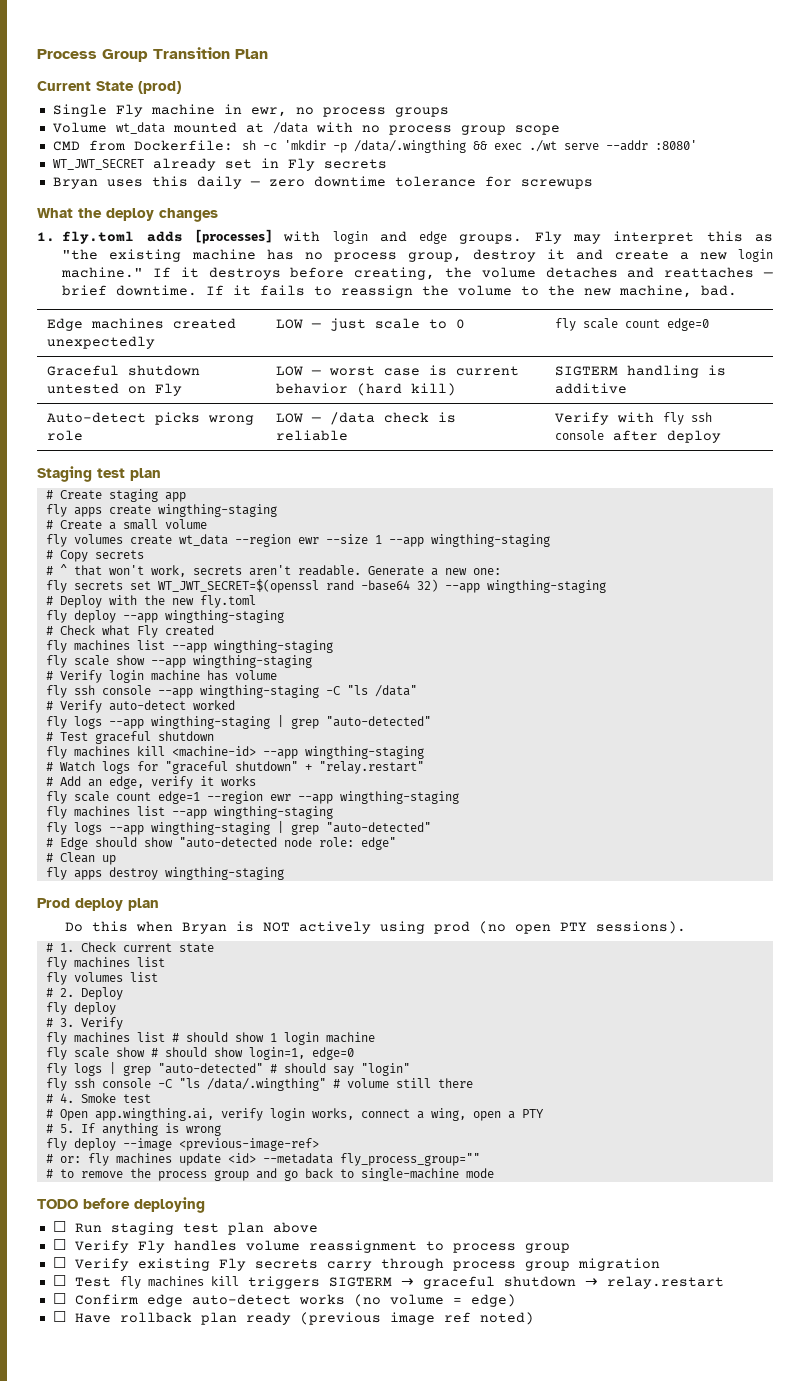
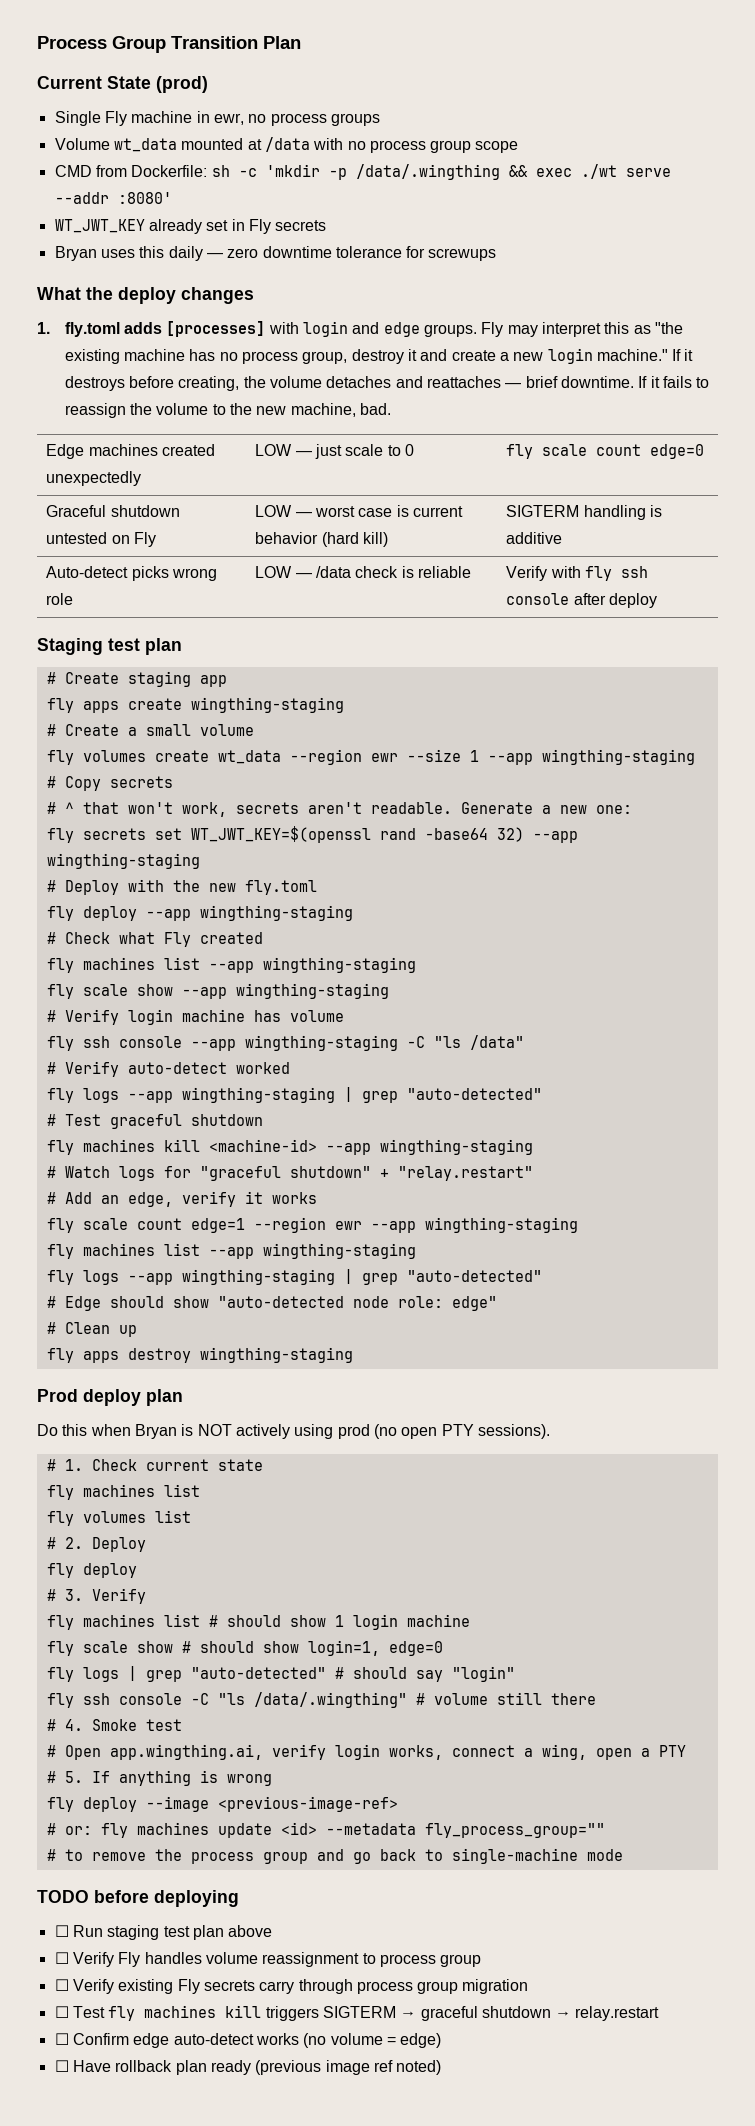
- WT_JWT_SECRET already set in Fly secrets
+ WT_JWT_KEY already set in Fly secrets
- fly secrets set WT_JWT_SECRET=$(openssl rand -base64 32) --app wingthing-staging
+ fly secrets set WT_JWT_KEY=$(openssl rand -base64 32) --app wingthing-staging

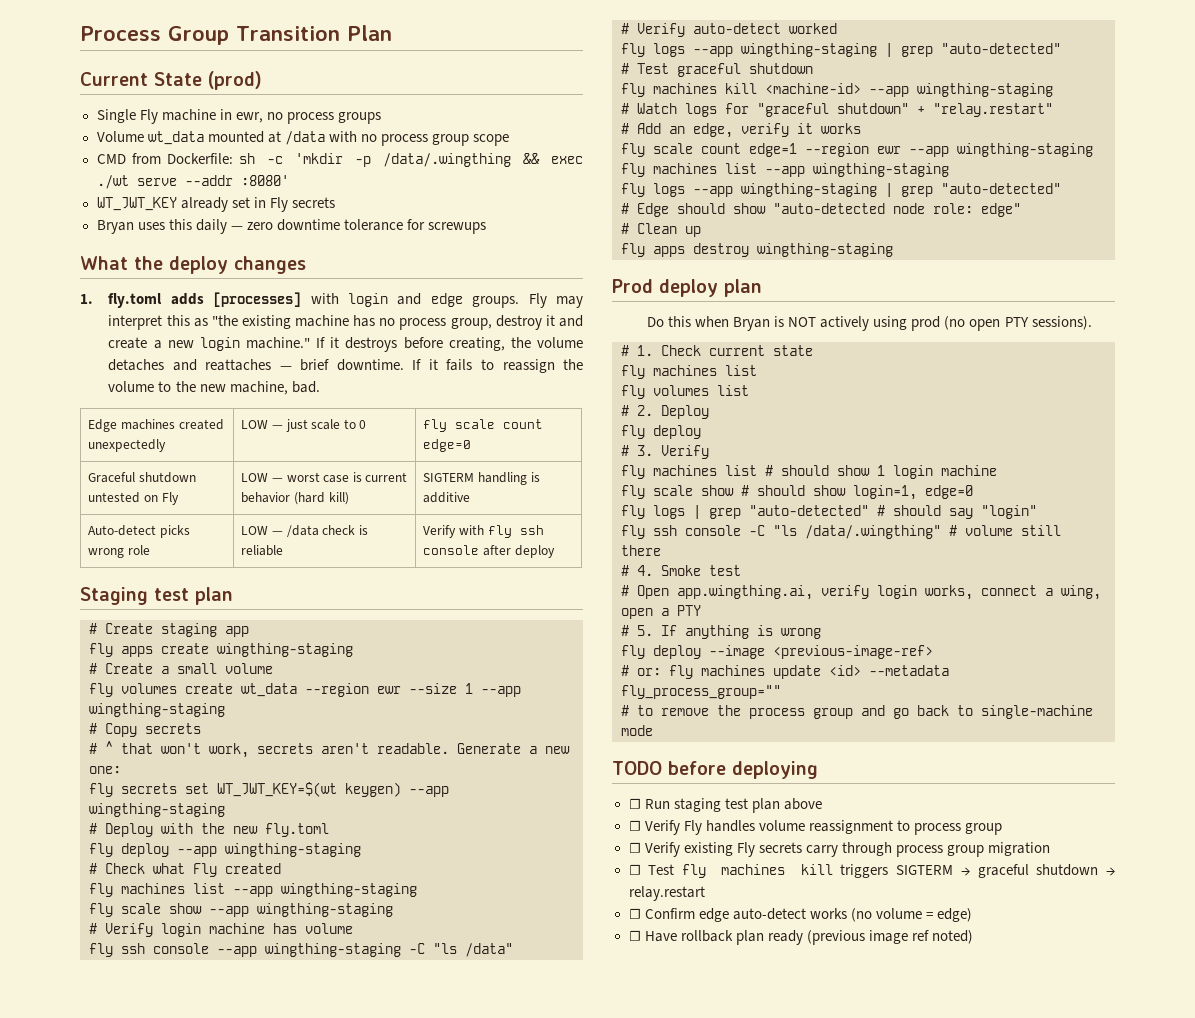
- fly secrets set WT_JWT_KEY=$(openssl rand -base64 32) --app wingthing-staging
+ fly secrets set WT_JWT_KEY=$(wt keygen) --app wingthing-staging

